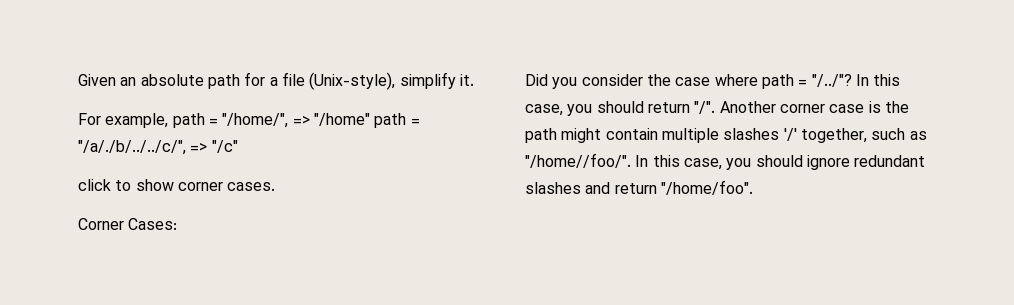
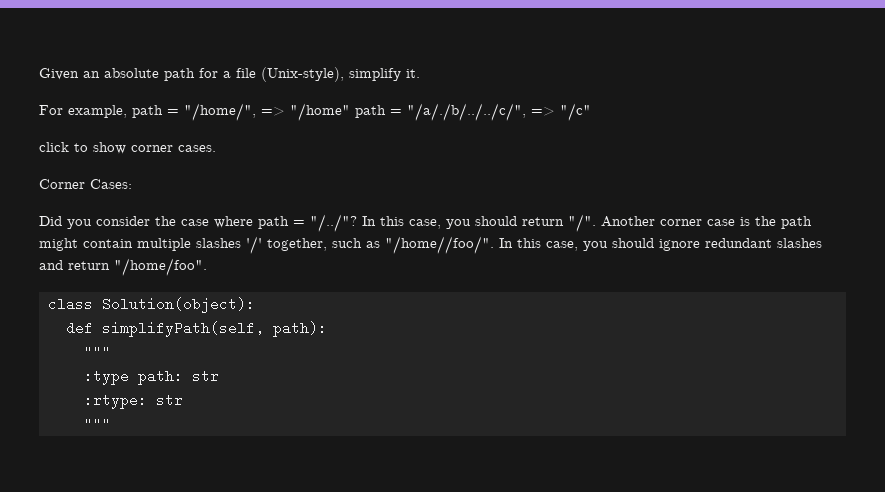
+ class Solution(object):
+ def simplifyPath(self, path):
+ """
+ :type path: str
+ :rtype: str
+ """

